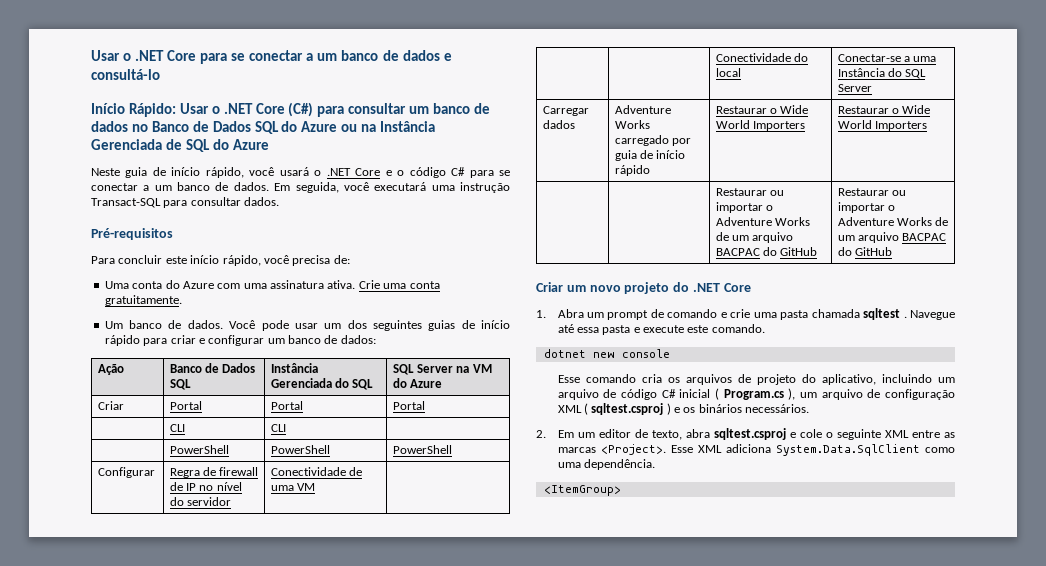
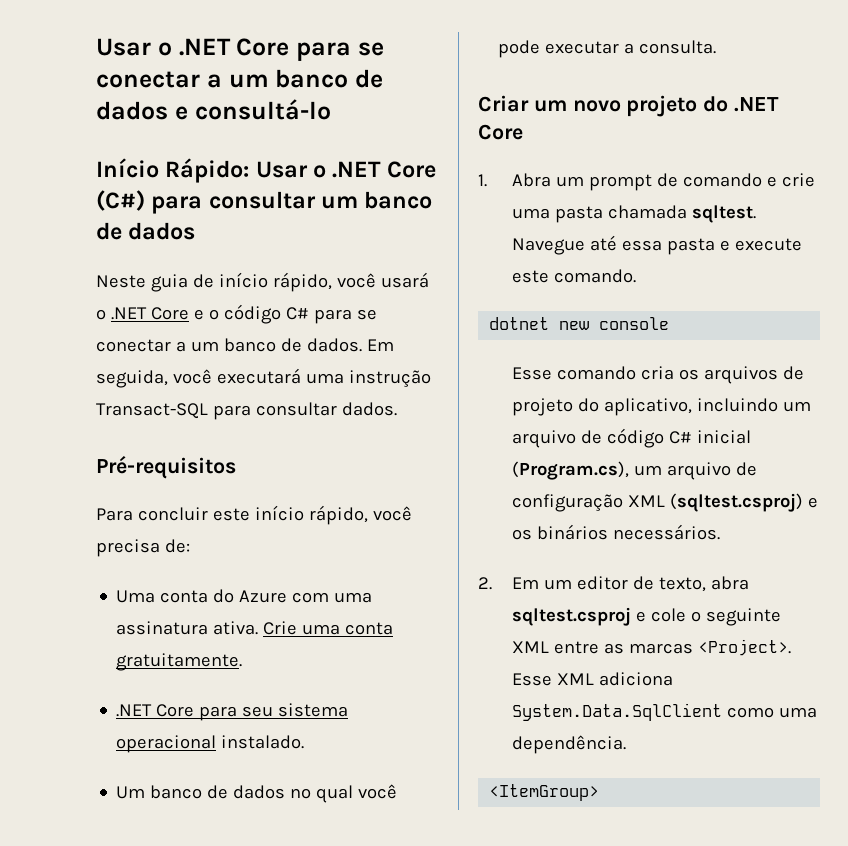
- Início Rápido: Usar o .NET Core (C#) para consultar um banco de dados no Banco de Dados SQL do Azure ou na Instância Gerenciada de SQL do Azure
+ Início Rápido: Usar o .NET Core (C#) para consultar um banco de dados
- Um banco de dados. Você pode usar um dos seguintes guias de início rápido para criar e configurar um banco de dados:
- Ação | Banco de Dados SQL | Instância Gerenciada do SQL | SQL Server na VM do Azure
- Criar | Portal | Portal | Portal
- | CLI | CLI |
- | PowerShell | PowerShell | PowerShell
- Configurar | Regra de firewall de IP no nível do servidor | Conectividade de uma VM |
- | | Conectividade do local | Conectar-se a uma Instância do SQL Server
- Carregar dados | Adventure Works carregado por guia de início rápido | Restaurar o Wide World Importers | Restaurar o Wide World Importers
- | | Restaurar ou importar o Adventure Works de um arquivo BACPAC do GitHub | Restaurar ou importar o Adventure Works de um arquivo BACPAC do GitHub
+ .NET Core para seu sistema operacional instalado.
+ Um banco de dados no qual você pode executar a consulta.
- 1. Abra um prompt de comando e crie uma pasta chamada sqltest .
+ 1. Abra um prompt de comando e crie uma pasta chamada sqltest.
- Esse comando cria os arquivos de projeto do aplicativo, incluindo um arquivo de código C# inicial ( Program.cs ), um arquivo de configuração XML ( sqltest.csproj ) e os binários necessários.
+ Esse comando cria os arquivos de projeto do aplicativo, incluindo um arquivo de código C# inicial (Program.cs), um arquivo de configuração XML (sqltest.csproj) e os binários necessários.

